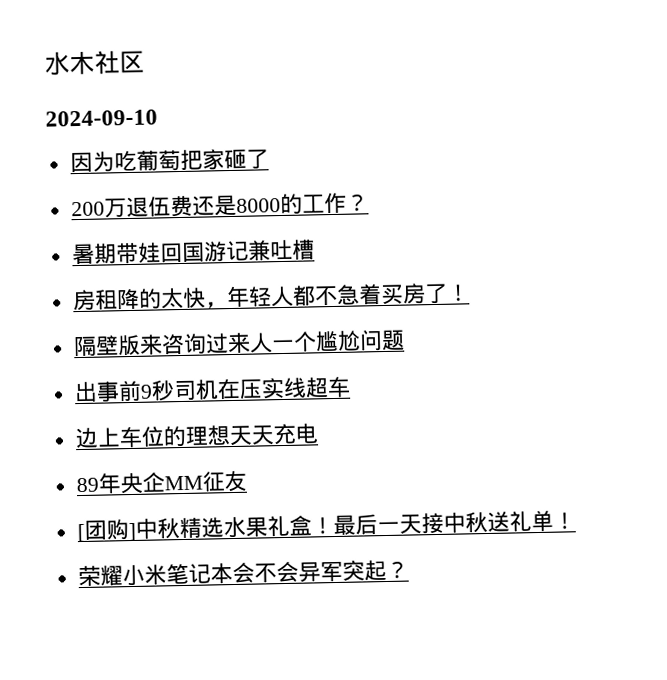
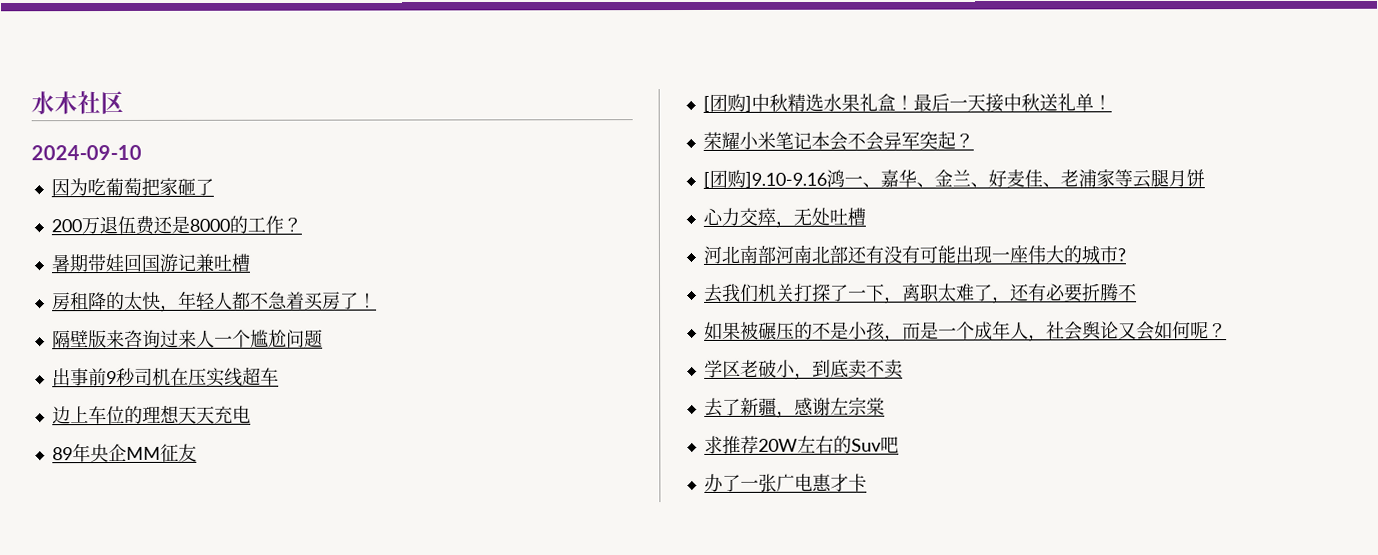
+ [团购]9.10-9.16鸿一、嘉华、金兰、好麦佳、老浦家等云腿月饼
+ 心力交瘁，无处吐槽
+ 河北南部河南北部还有没有可能出现一座伟大的城市?
+ 去我们机关打探了一下，离职太难了，还有必要折腾不
+ 如果被碾压的不是小孩，而是一个成年人，社会舆论又会如何呢？
+ 学区老破小，到底卖不卖
+ 去了新疆，感谢左宗棠
+ 求推荐20W左右的Suv吧
+ 办了一张广电惠才卡

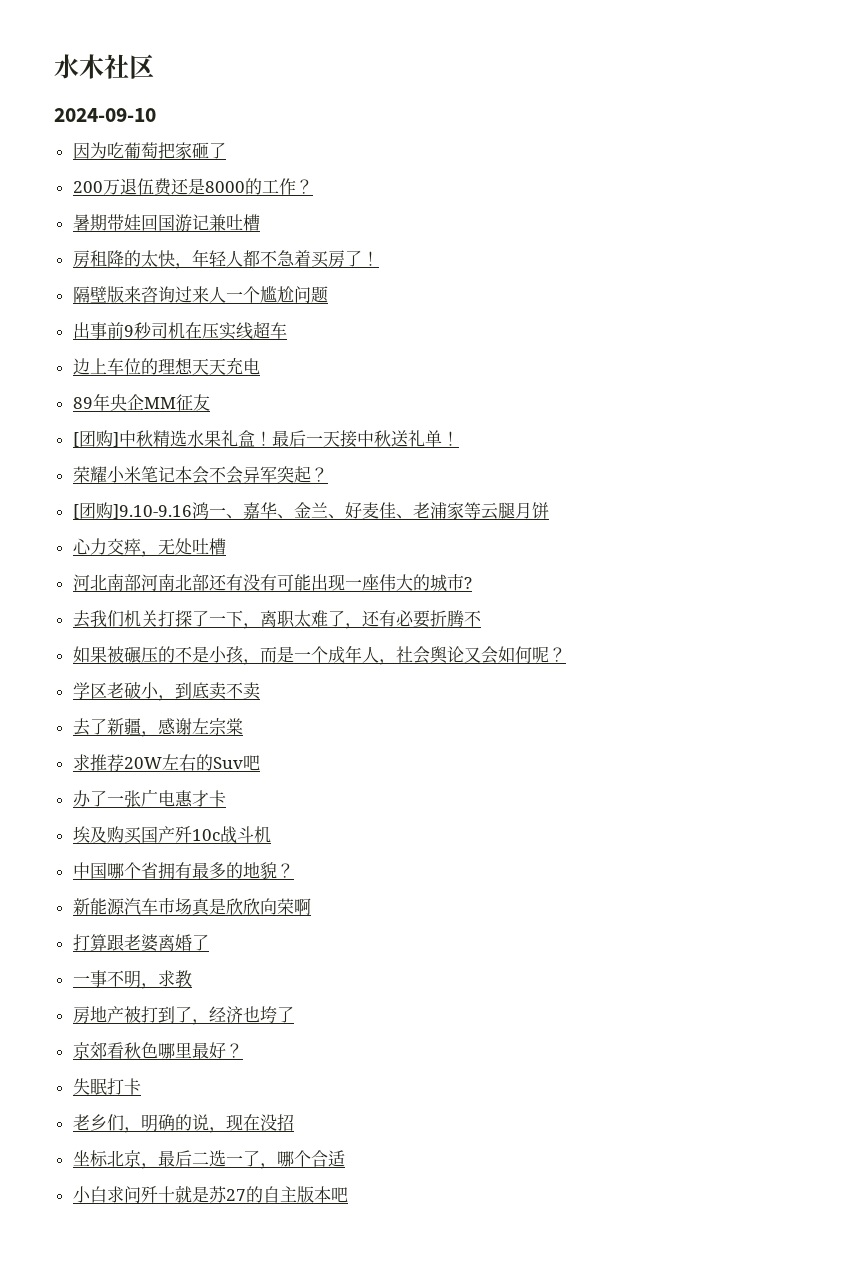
+ 埃及购买国产歼10c战斗机
+ 中国哪个省拥有最多的地貌？
+ 新能源汽车市场真是欣欣向荣啊
+ 打算跟老婆离婚了
+ 一事不明，求教
+ 房地产被打到了，经济也垮了
+ 京郊看秋色哪里最好？
+ 失眠打卡
+ 老乡们，明确的说，现在没招
+ 坐标北京，最后二选一了，哪个合适
+ 小白求问歼十就是苏27的自主版本吧

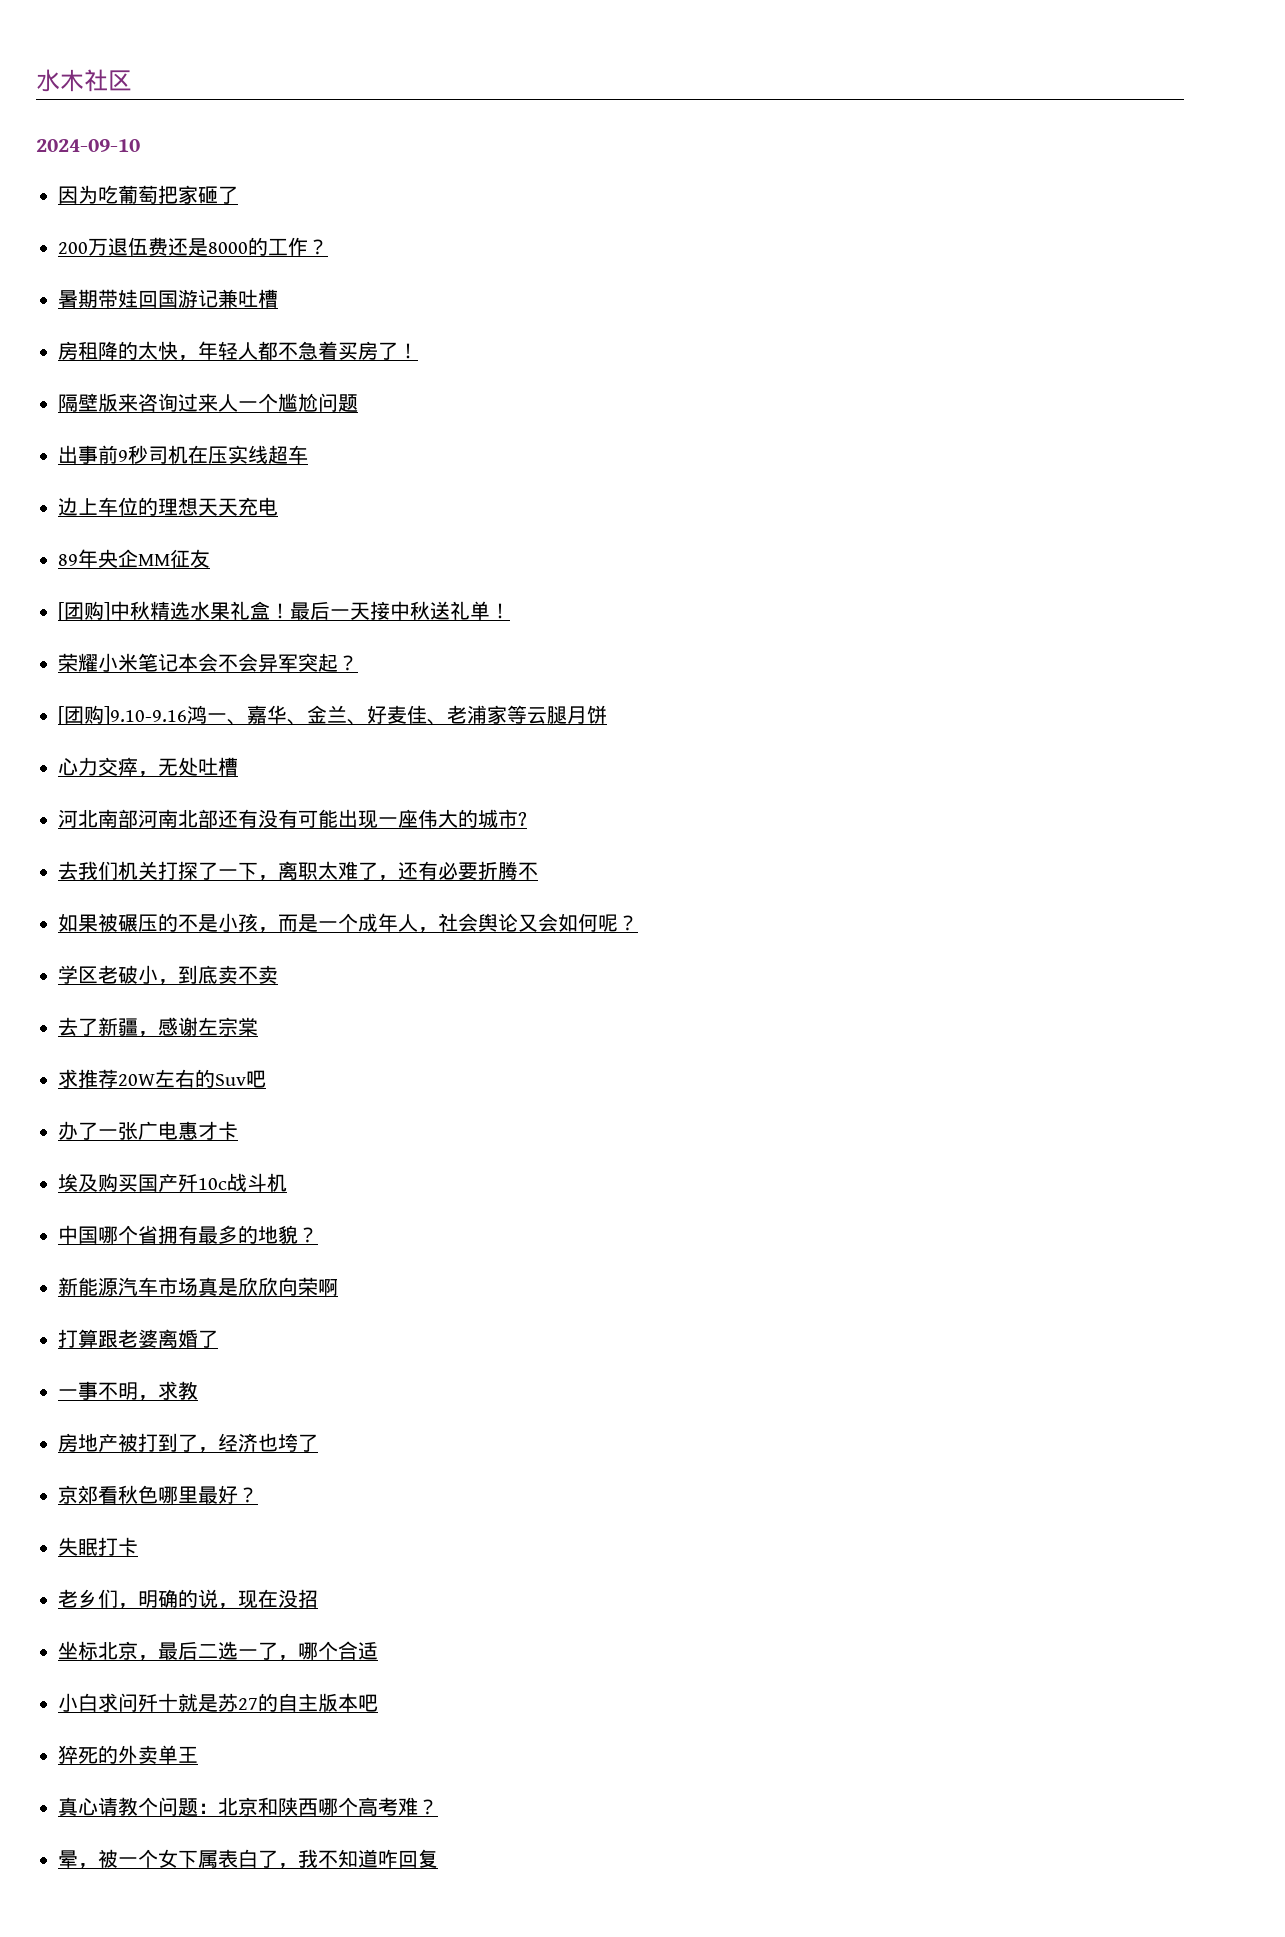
+ 猝死的外卖单王
+ 真心请教个问题：北京和陕西哪个高考难？
+ 晕，被一个女下属表白了，我不知道咋回复

